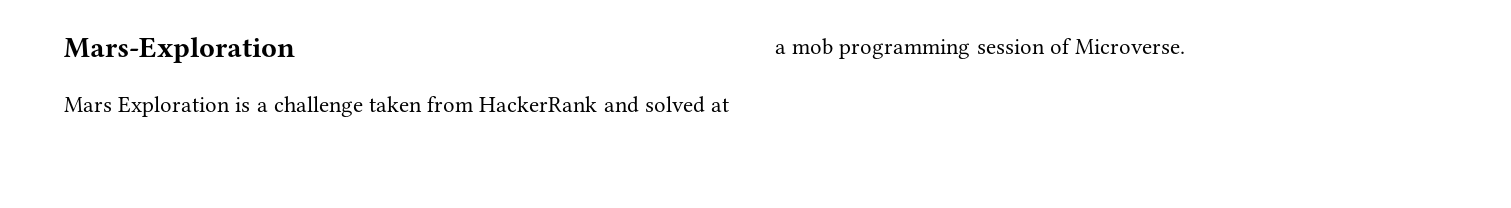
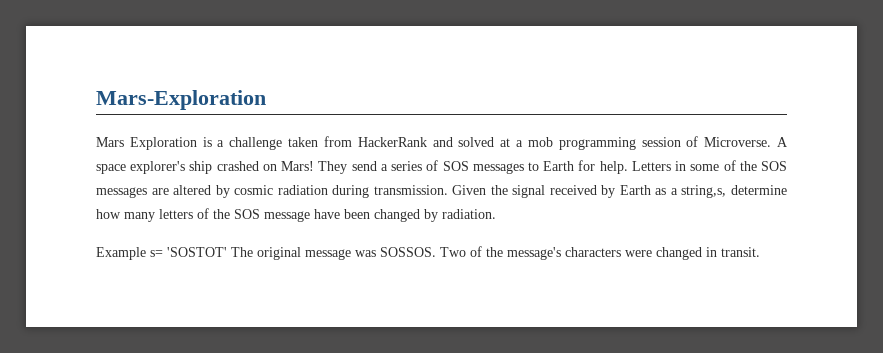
+ A space explorer's ship crashed on Mars! They send a series of SOS messages to Earth for help. Letters in some of the SOS messages are altered by cosmic radiation during transmission. Given the signal received by Earth as a string,s, determine how many letters of the SOS message have been changed by radiation.
+ Example s= 'SOSTOT' The original message was SOSSOS. Two of the message's characters were changed in transit.

